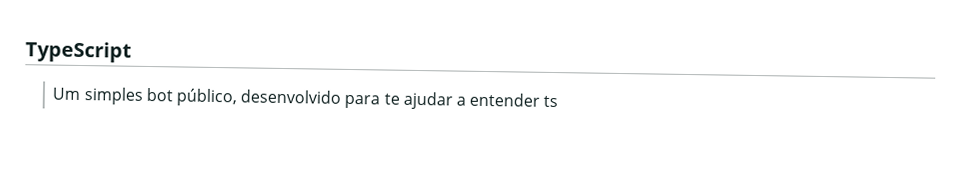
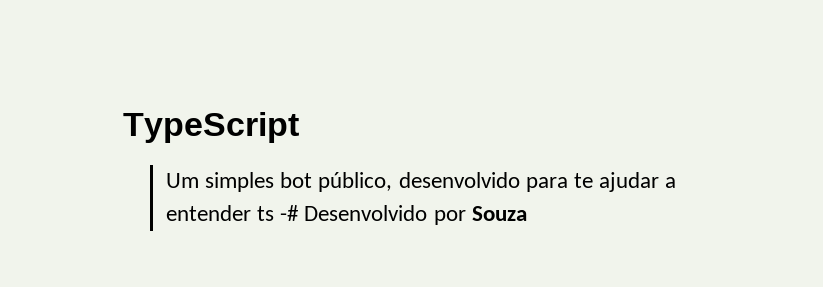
- Um simples bot público, desenvolvido para te ajudar a entender ts
+ Um simples bot público, desenvolvido para te ajudar a entender ts -# Desenvolvido por Souza

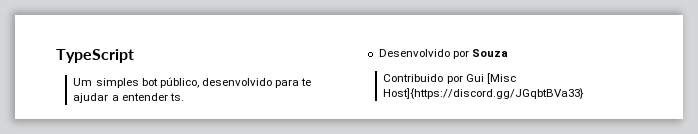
- Um simples bot público, desenvolvido para te ajudar a entender ts -# Desenvolvido por Souza
+ Um simples bot público, desenvolvido para te ajudar a entender ts.
+ Desenvolvido por Souza
+ Contribuido por Gui [Misc Host]{https://discord.gg/JGqbtBVa33}

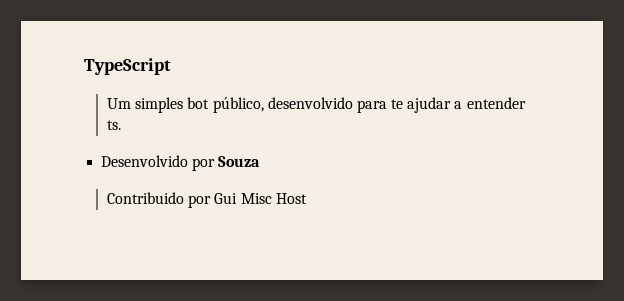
- Contribuido por Gui [Misc Host]{https://discord.gg/JGqbtBVa33}
+ Contribuido por Gui Misc Host

